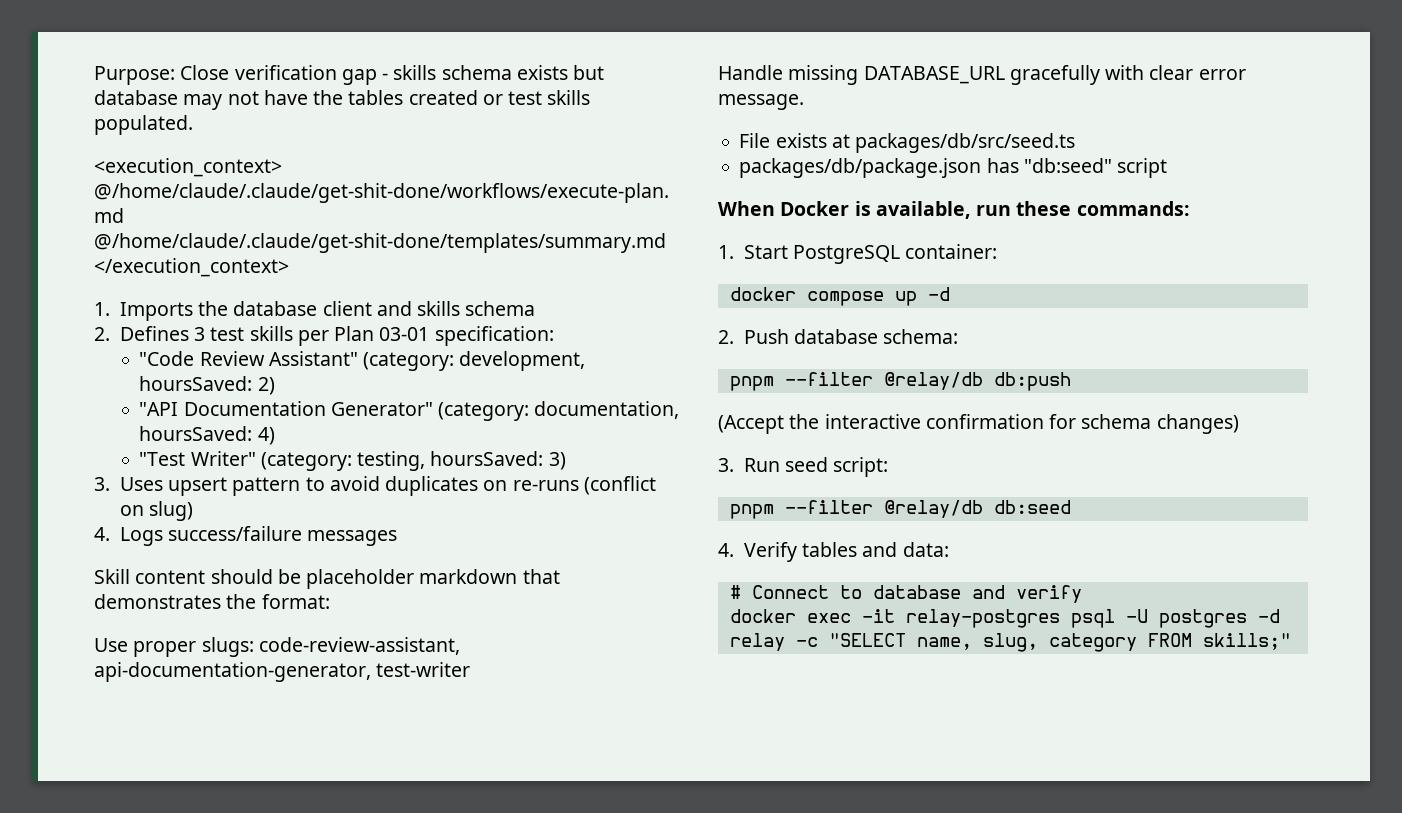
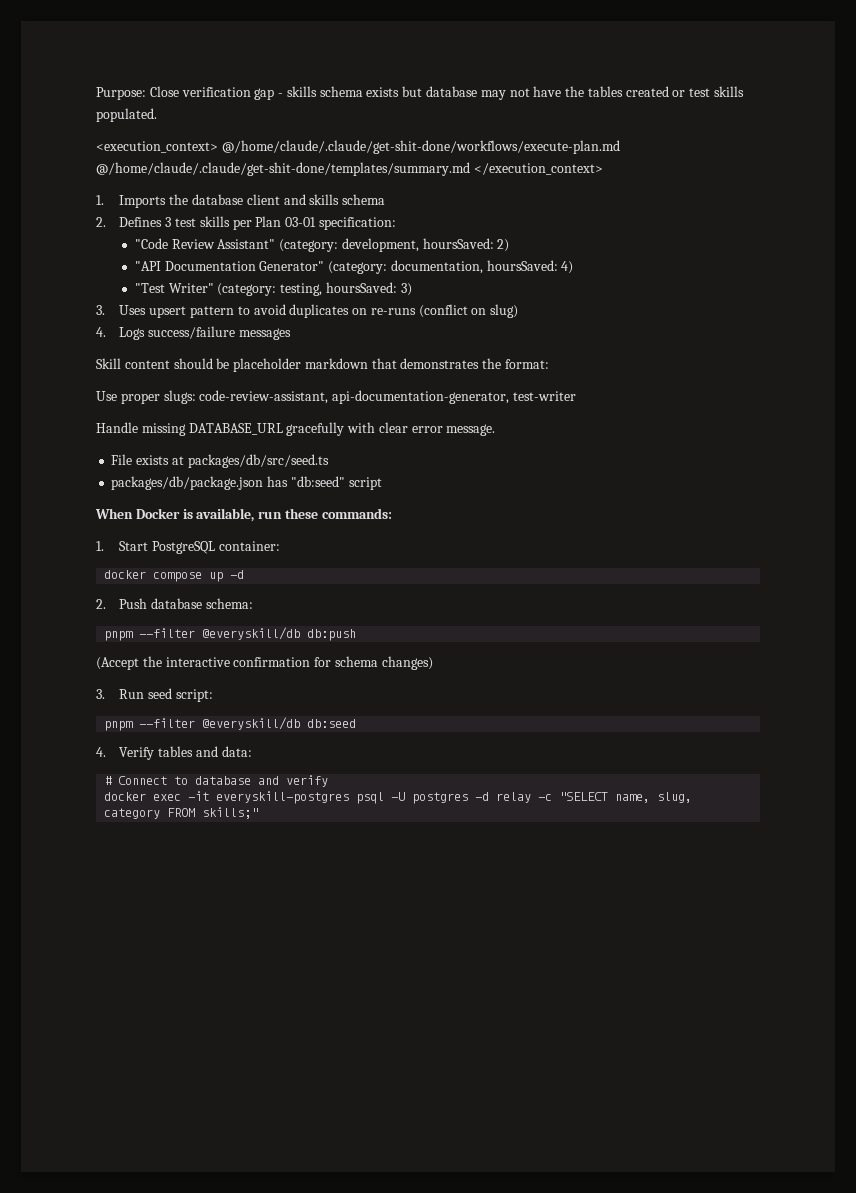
- pnpm --filter @relay/db db:push
+ pnpm --filter @everyskill/db db:push
- pnpm --filter @relay/db db:seed
+ pnpm --filter @everyskill/db db:seed
- docker exec -it relay-postgres psql -U postgres -d relay -c "SELECT name, slug, category FROM skills;"
+ docker exec -it everyskill-postgres psql -U postgres -d relay -c "SELECT name, slug, category FROM skills;"

